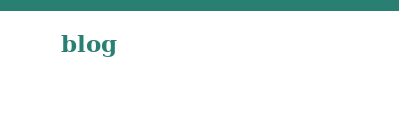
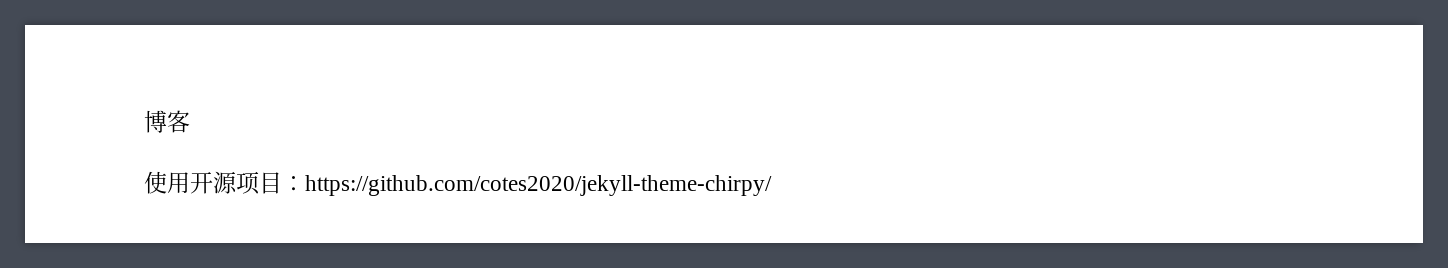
- blog
+ 博客
+ 使用开源项目：https://github.com/cotes2020/jekyll-theme-chirpy/

